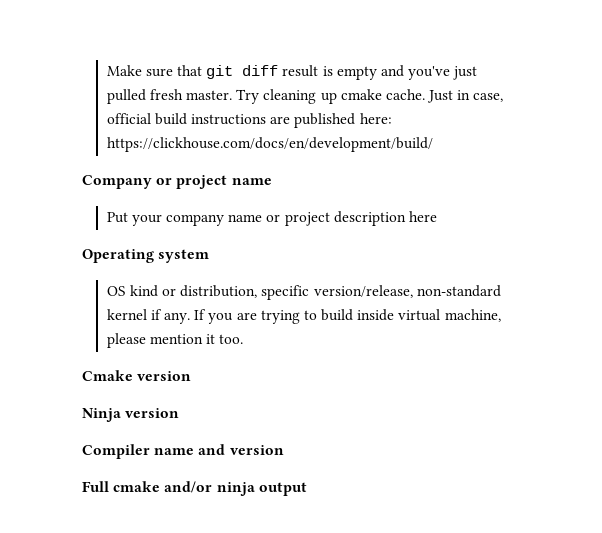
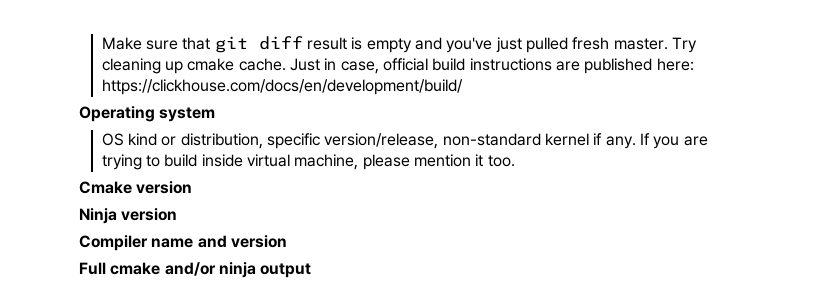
- Company or project name
- Put your company name or project description here

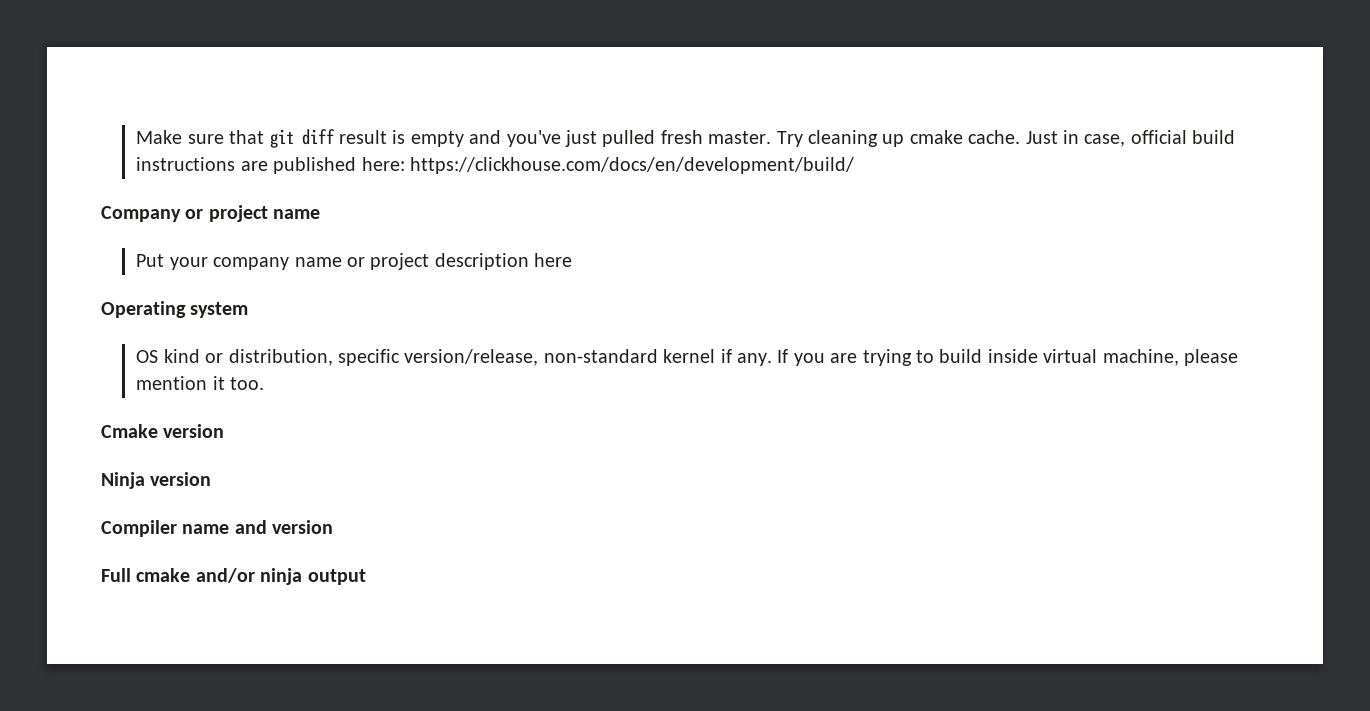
+ Company or project name
+ Put your company name or project description here

